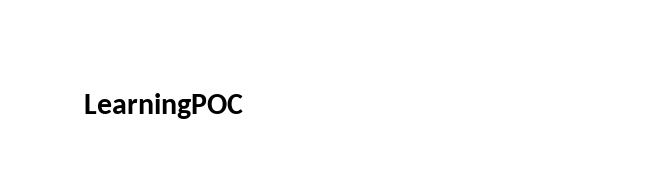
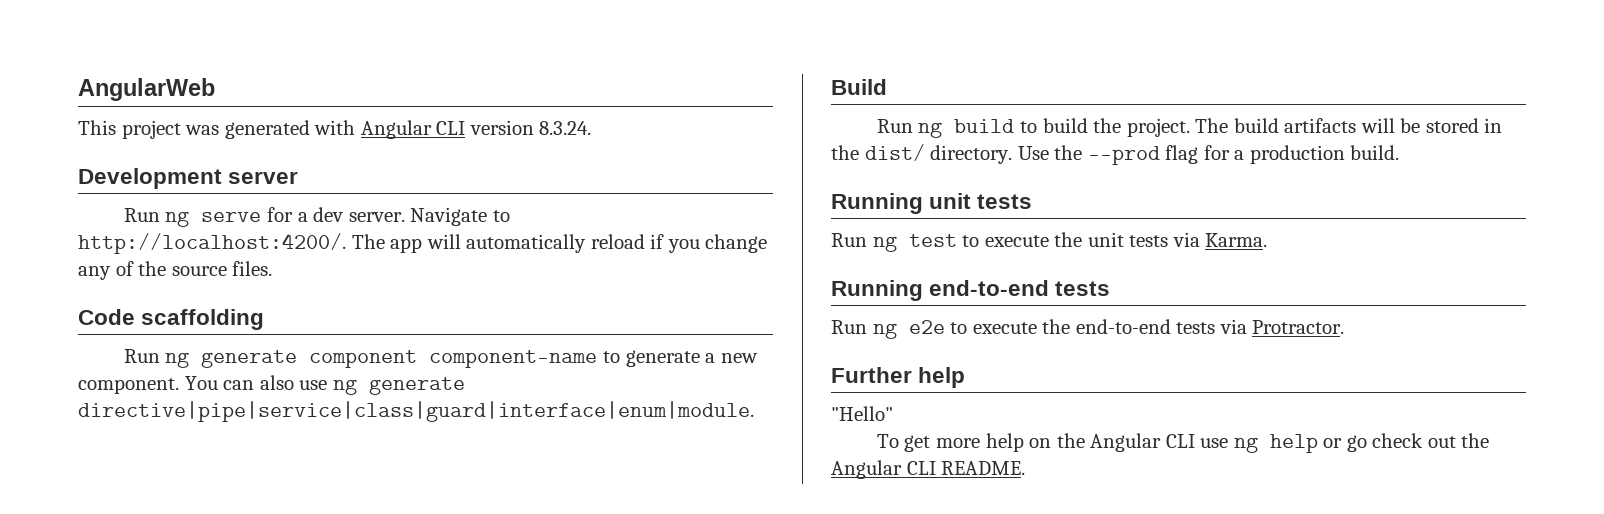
- LearningPOC
+ AngularWeb
+ This project was generated with Angular CLI version 8.3.24.
+ Development server
+ Run ng serve for a dev server. Navigate to http://localhost:4200/. The app will automatically reload if you change any of the source files.
+ Code scaffolding
+ Run ng generate component component-name to generate a new component. You can also use ng generate directive|pipe|service|class|guard|interface|enum|module.
+ Build
+ Run ng build to build the project. The build artifacts will be stored in the dist/ directory. Use the --prod flag for a production build.
+ Running unit tests
+ Run ng test to execute the unit tests via Karma.
+ Running end-to-end tests
+ Run ng e2e to execute the end-to-end tests via Protractor.
+ Further help
+ "Hello"
+ To get more help on the Angular CLI use ng help or go check out the Angular CLI README.

